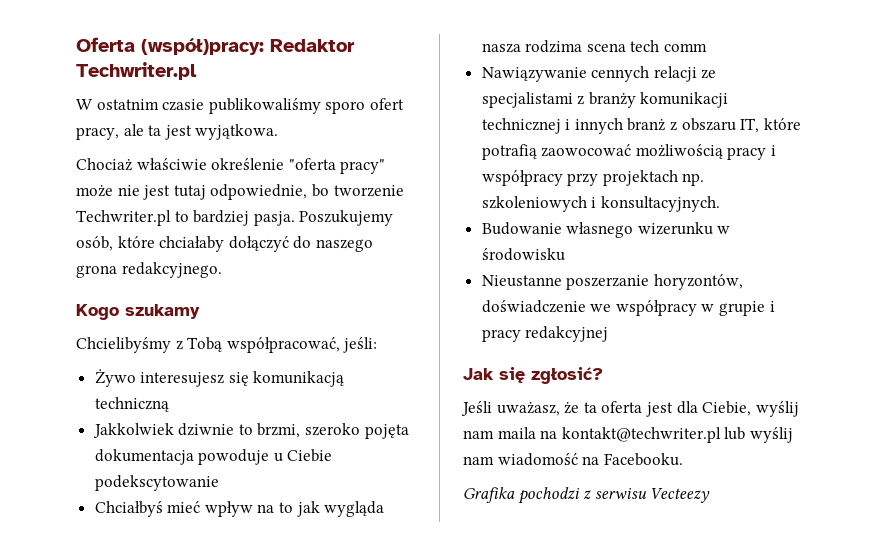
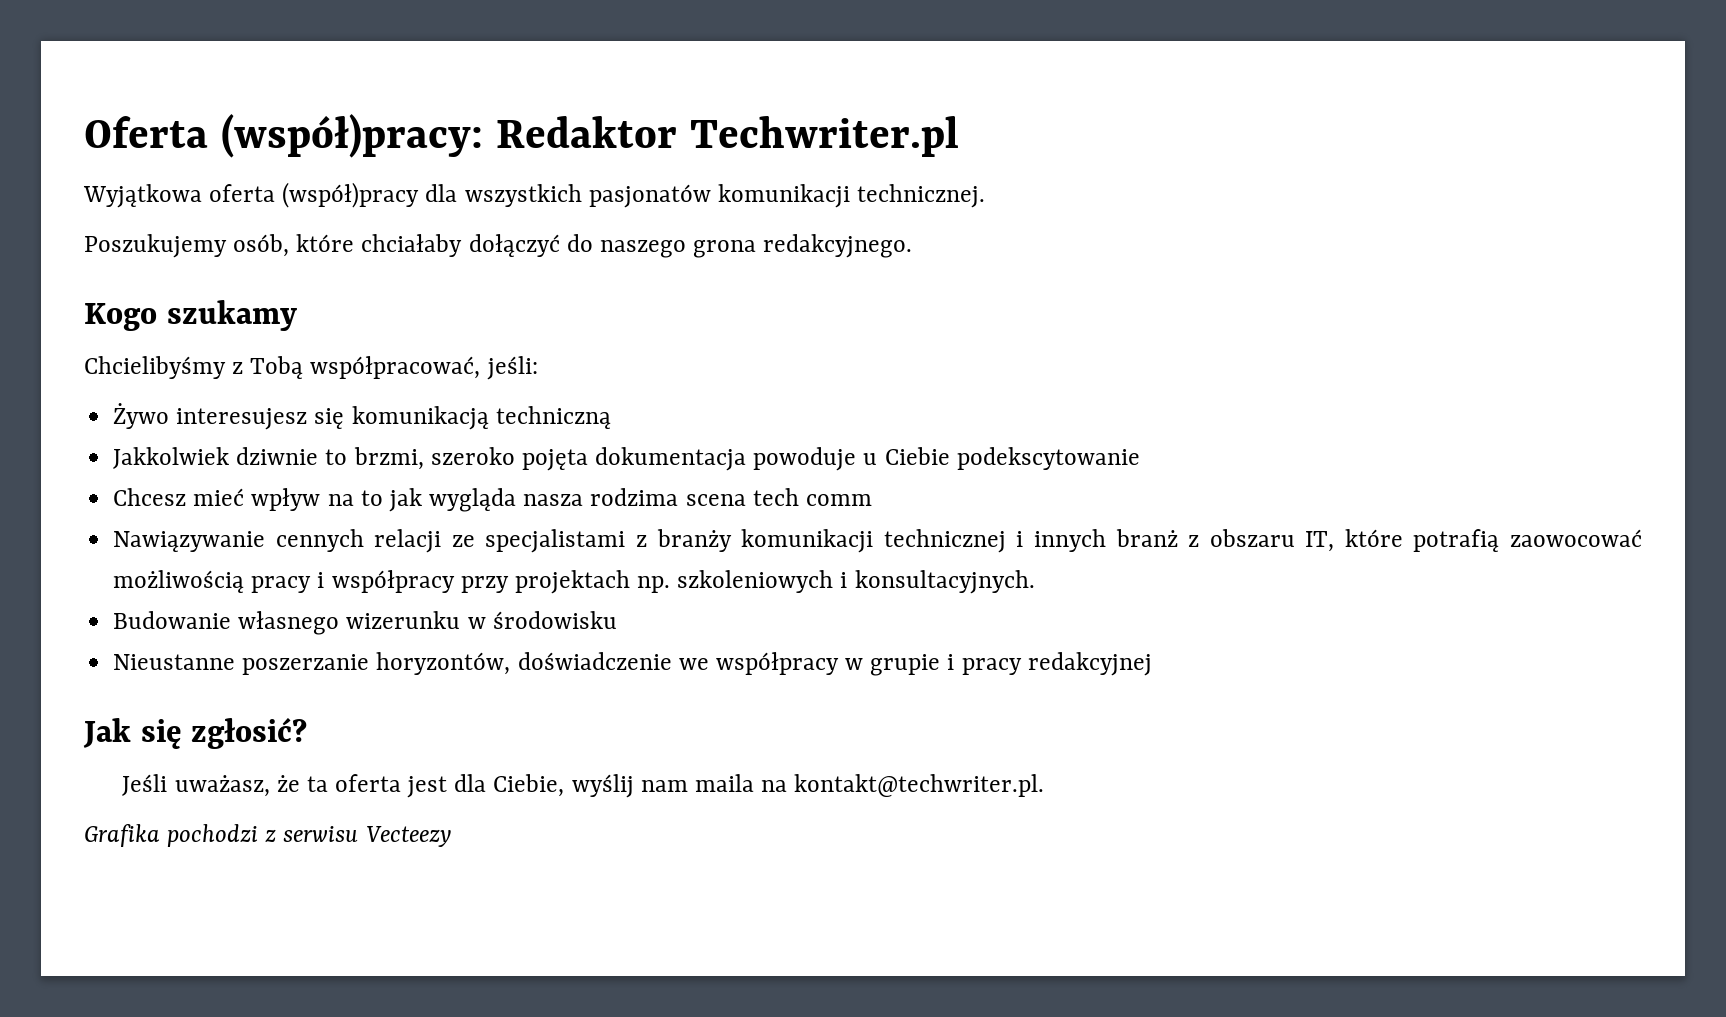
- W ostatnim czasie publikowaliśmy sporo ofert pracy, ale ta jest wyjątkowa.
- Chociaż właściwie określenie "oferta pracy" może nie jest tutaj odpowiednie, bo tworzenie Techwriter.pl to bardziej pasja. Poszukujemy osób, które chciałaby dołączyć do naszego grona redakcyjnego.
+ Wyjątkowa oferta (współ)pracy dla wszystkich pasjonatów komunikacji technicznej.
+ Poszukujemy osób, które chciałaby dołączyć do naszego grona redakcyjnego.
- Chciałbyś mieć wpływ na to jak wygląda nasza rodzima scena tech comm
+ Chcesz mieć wpływ na to jak wygląda nasza rodzima scena tech comm
- Jeśli uważasz, że ta oferta jest dla Ciebie, wyślij nam maila na kontakt@techwriter.pl lub wyślij nam wiadomość na Facebooku.
+ Jeśli uważasz, że ta oferta jest dla Ciebie, wyślij nam maila na kontakt@techwriter.pl.

